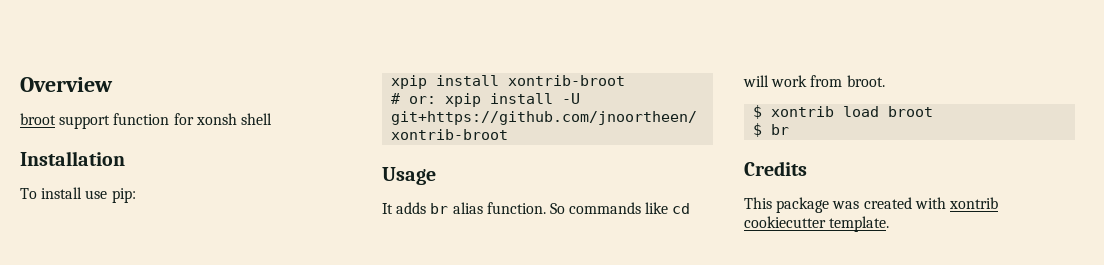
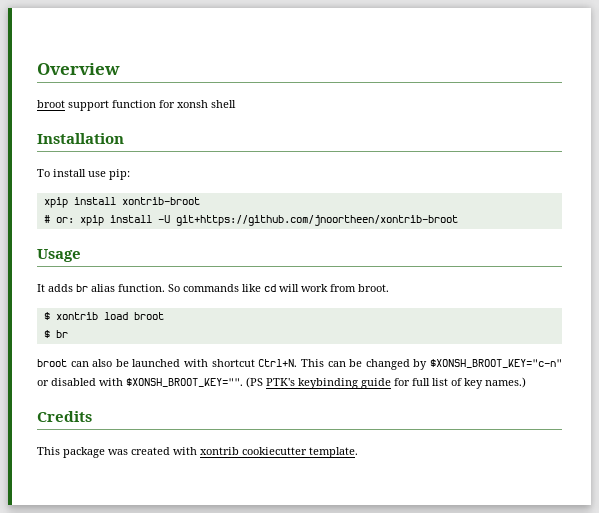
+ broot can also be launched with shortcut Ctrl+N. This can be changed by $XONSH_BROOT_KEY="c-n" or disabled with $XONSH_BROOT_KEY="". (PS PTK's keybinding guide for full list of key names.)

